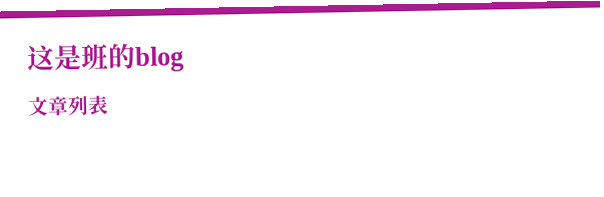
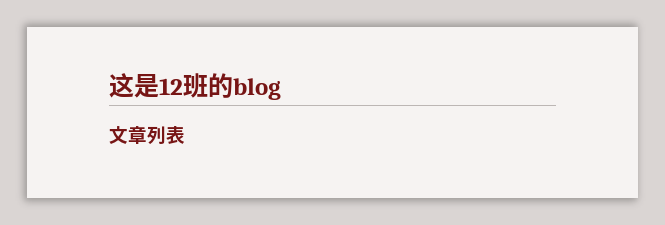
- 这是班的blog
+ 这是12班的blog

